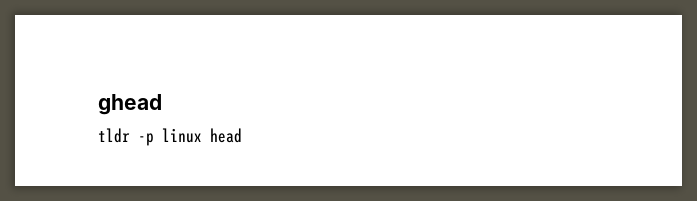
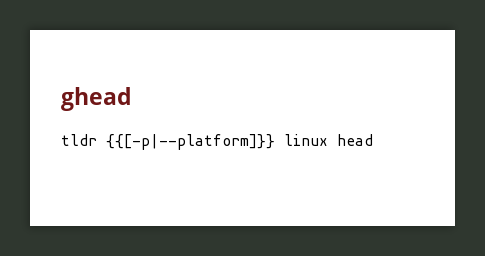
- tldr -p linux head
+ tldr {{[-p|--platform]}} linux head

